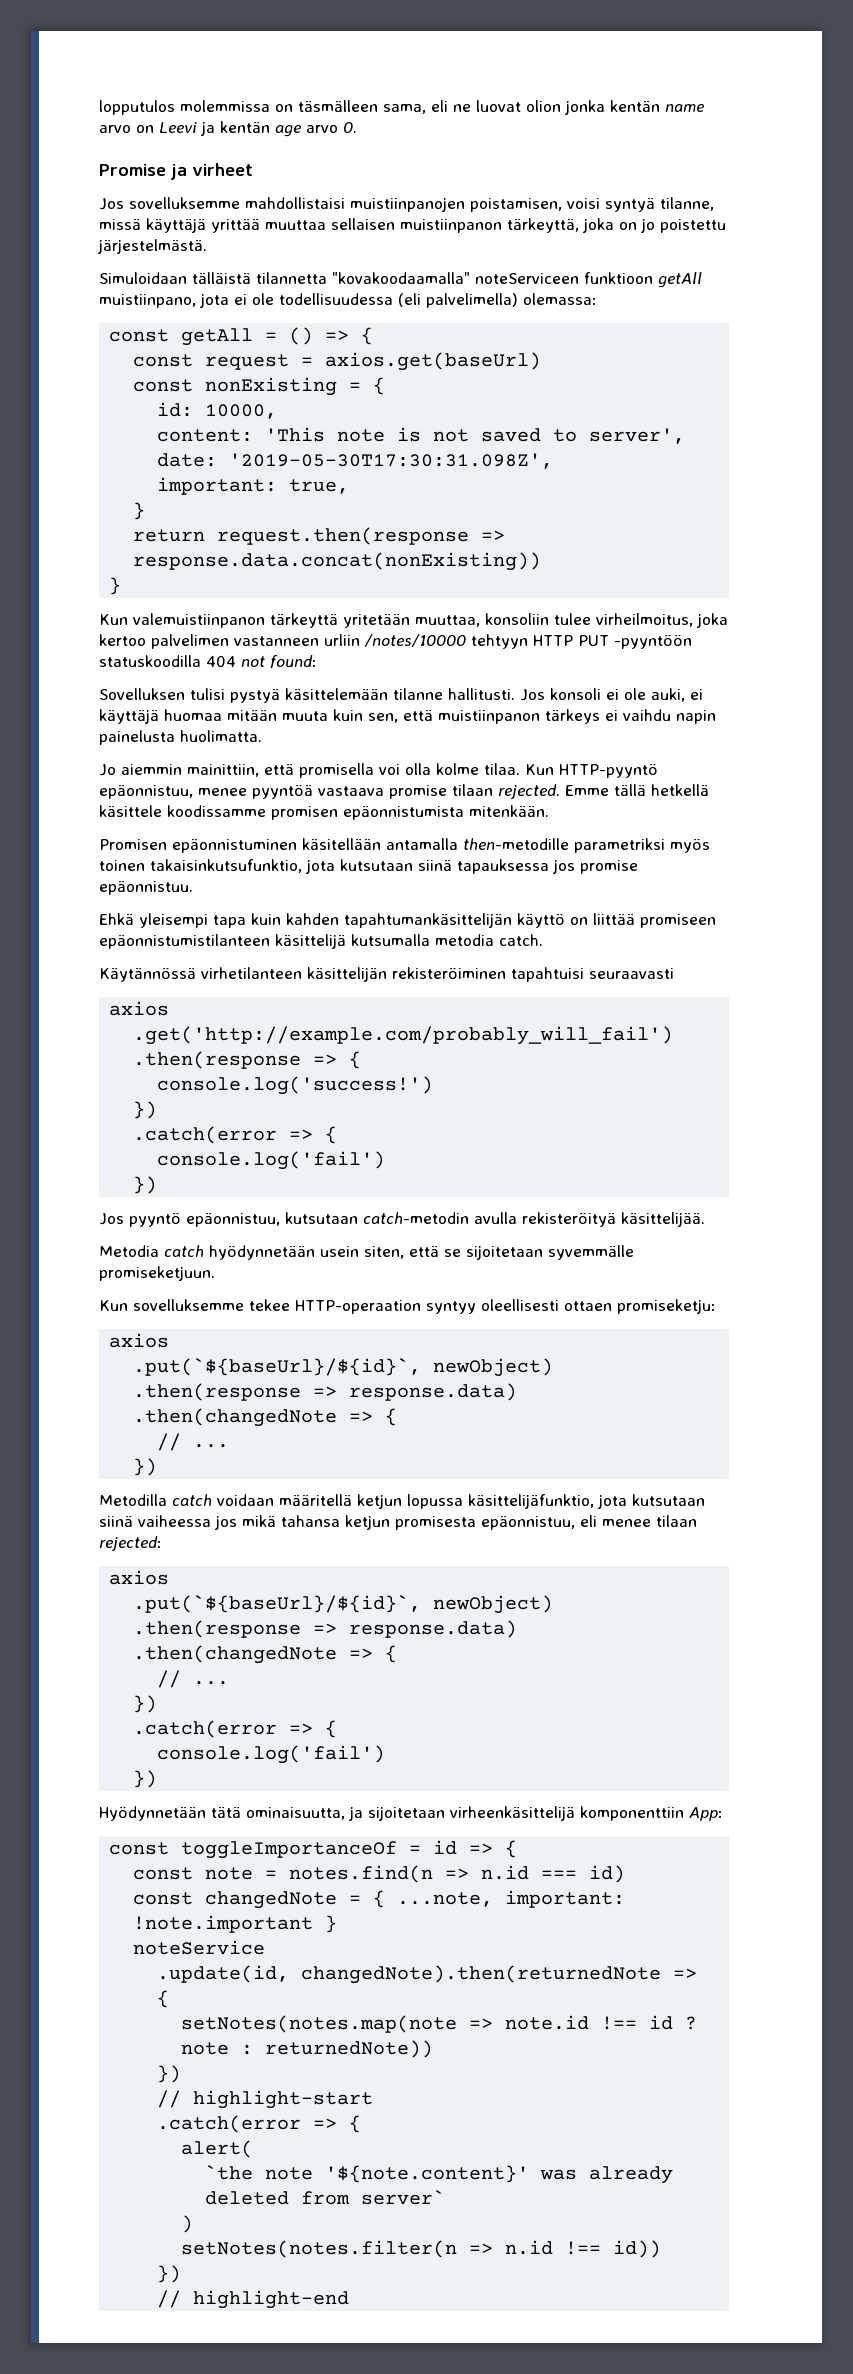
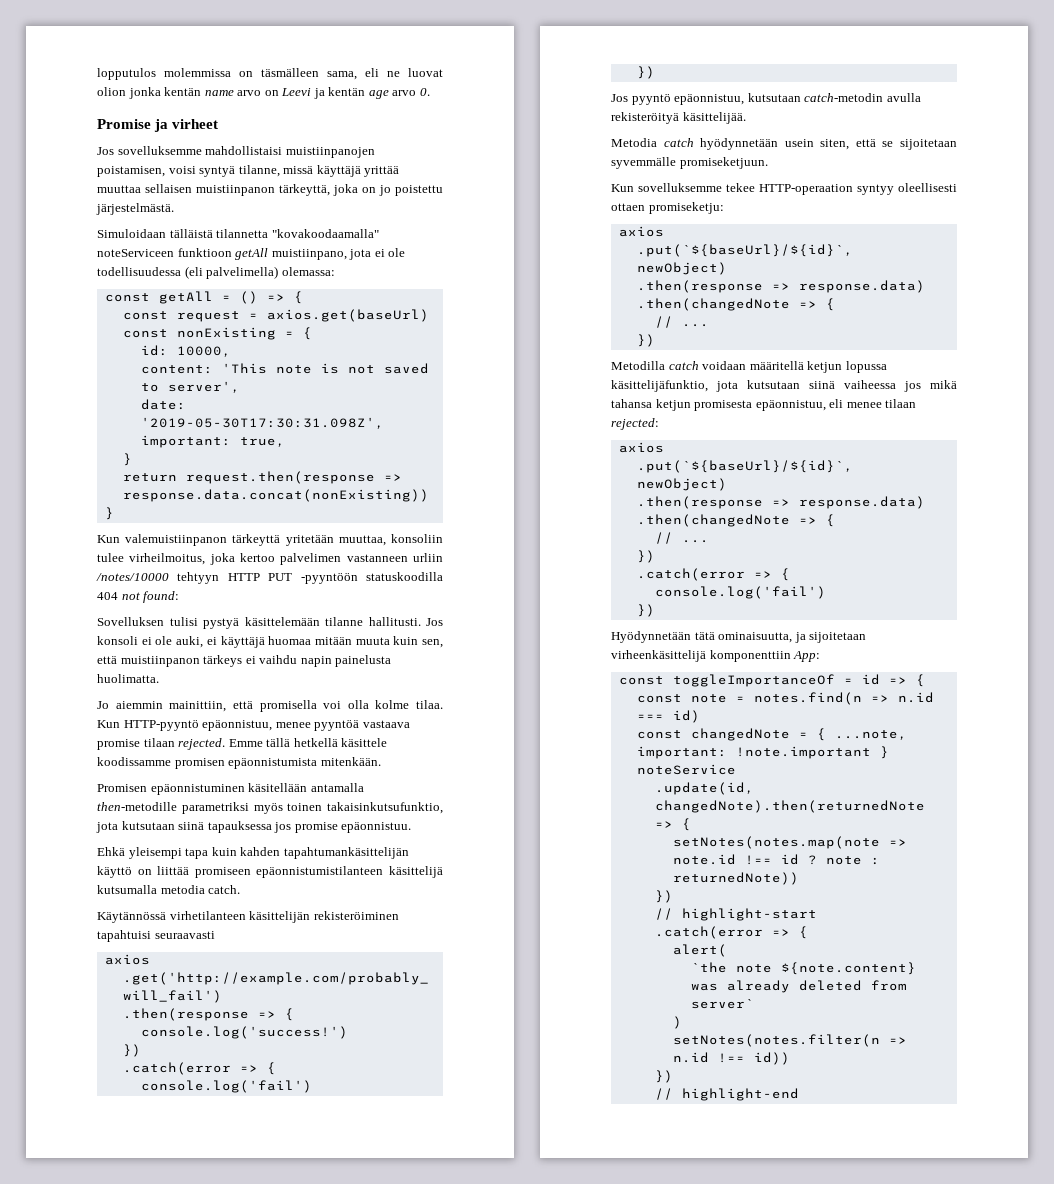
- `the note '${note.content}' was already deleted from server`
+ `the note ${note.content} was already deleted from server`

